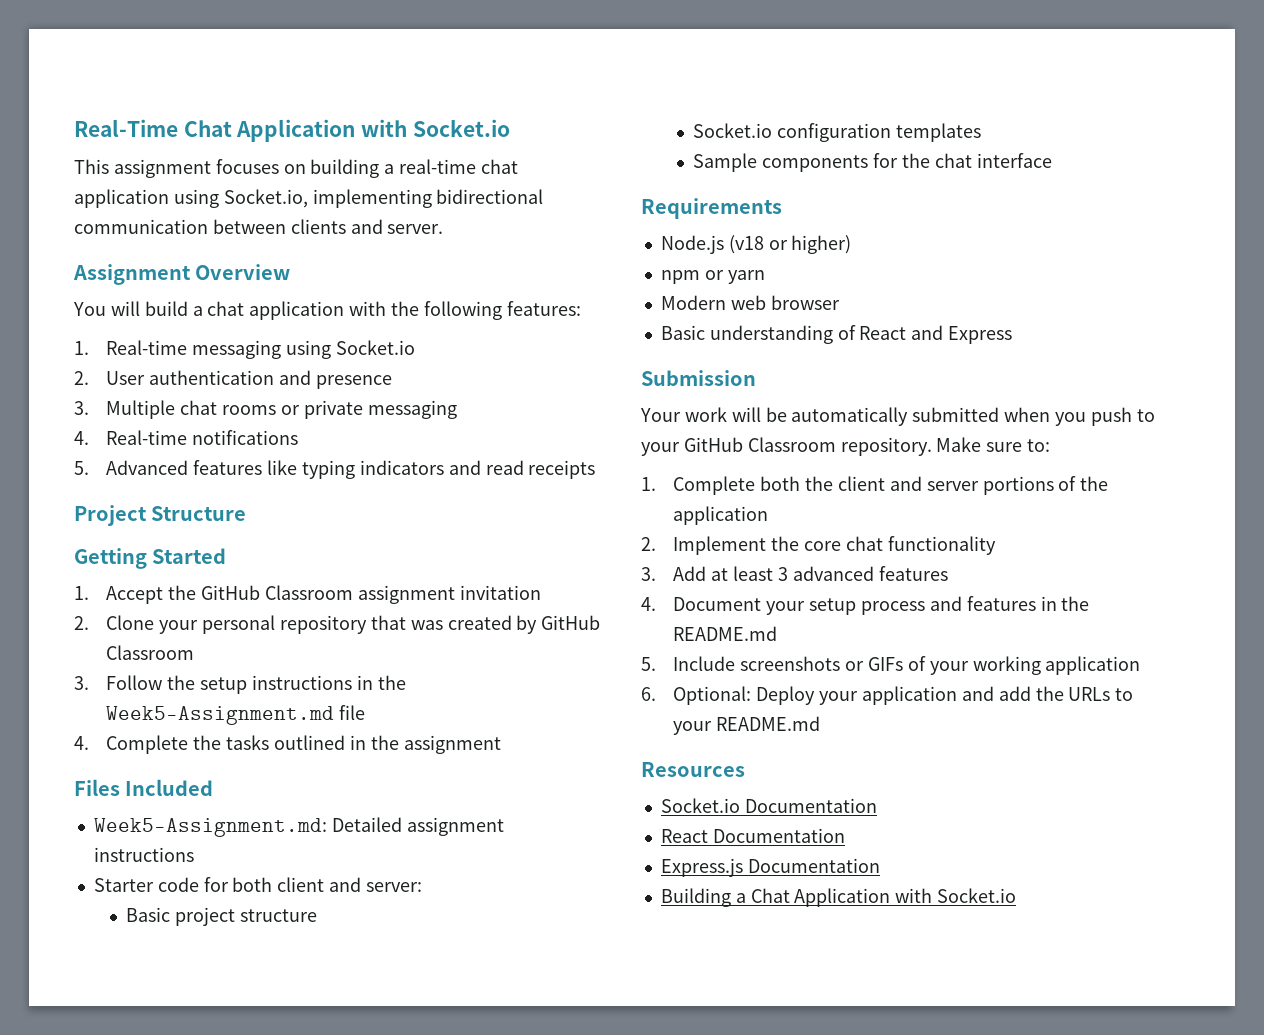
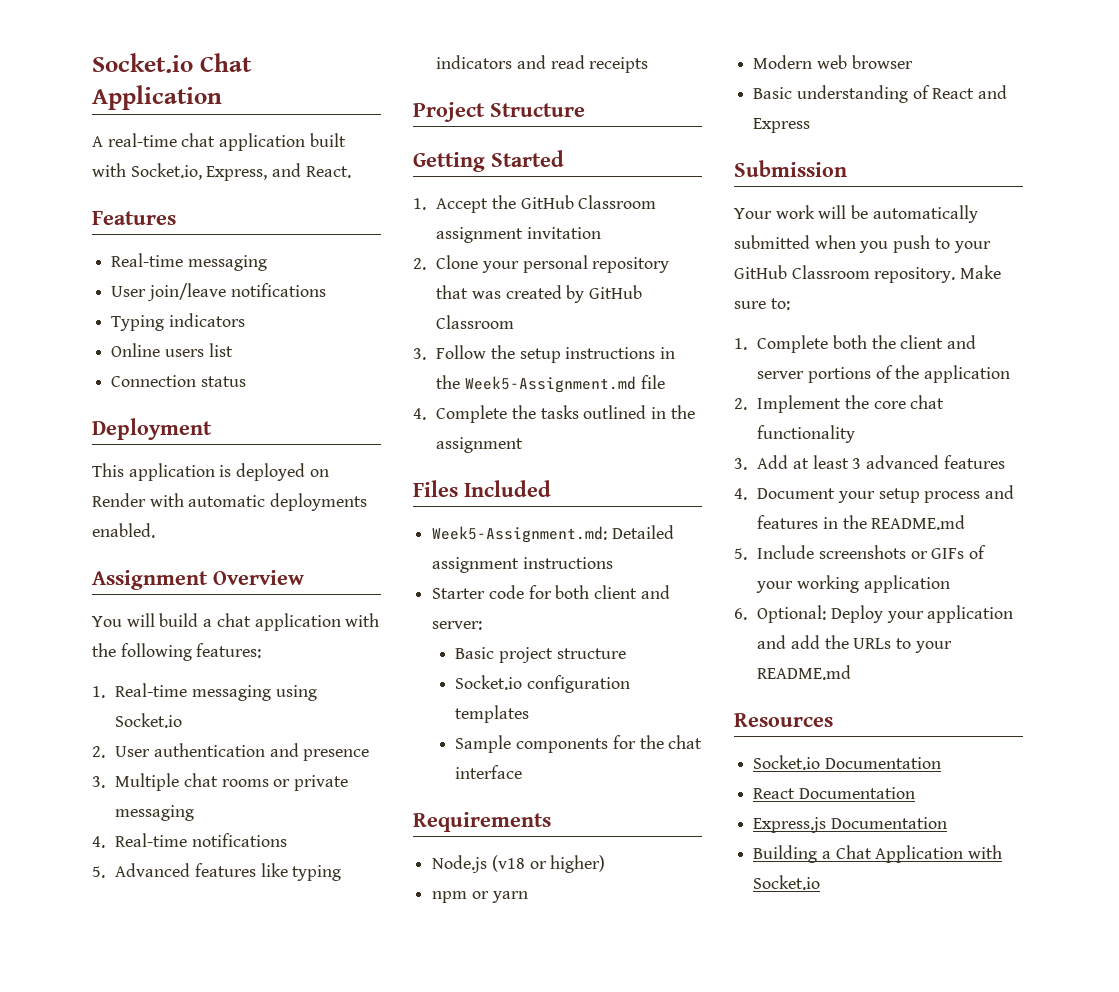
- Real-Time Chat Application with Socket.io
- This assignment focuses on building a real-time chat application using Socket.io, implementing bidirectional communication between clients and server.
+ Socket.io Chat Application
+ A real-time chat application built with Socket.io, Express, and React.
+ Features
+ Real-time messaging
+ User join/leave notifications
+ Typing indicators
+ Online users list
+ Connection status
+ Deployment
+ This application is deployed on Render with automatic deployments enabled.

